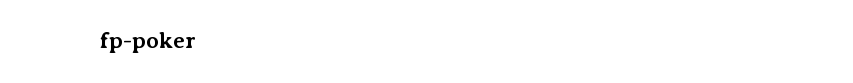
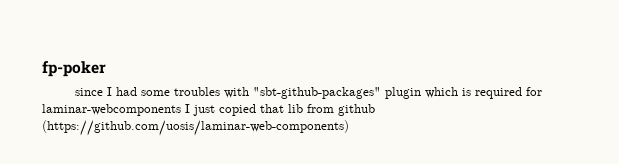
+ since I had some troubles with "sbt-github-packages" plugin which is required for laminar-webcomponents I just copied that lib from github (https://github.com/uosis/laminar-web-components)

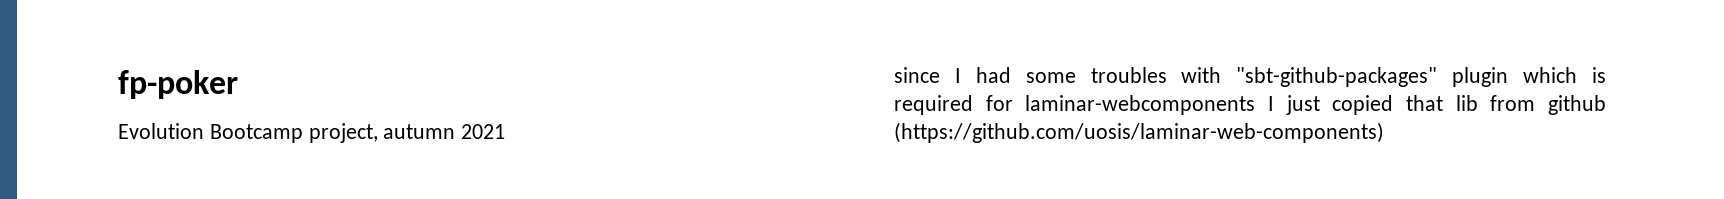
+ Evolution Bootcamp project, autumn 2021

